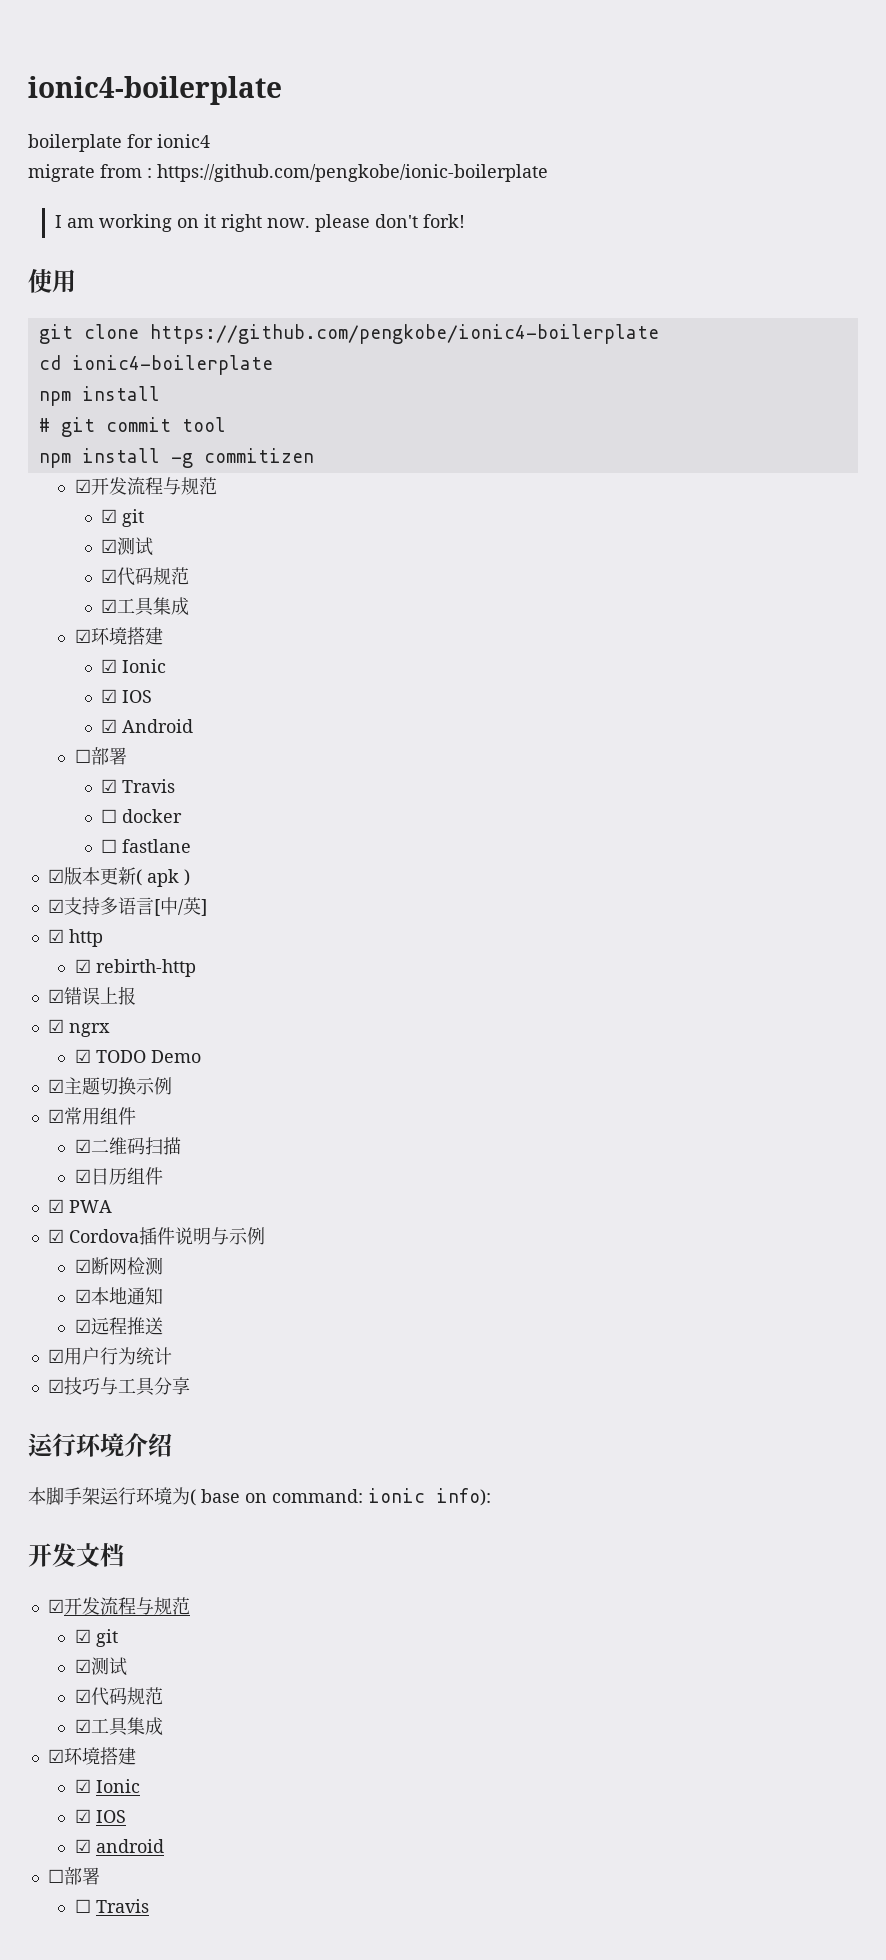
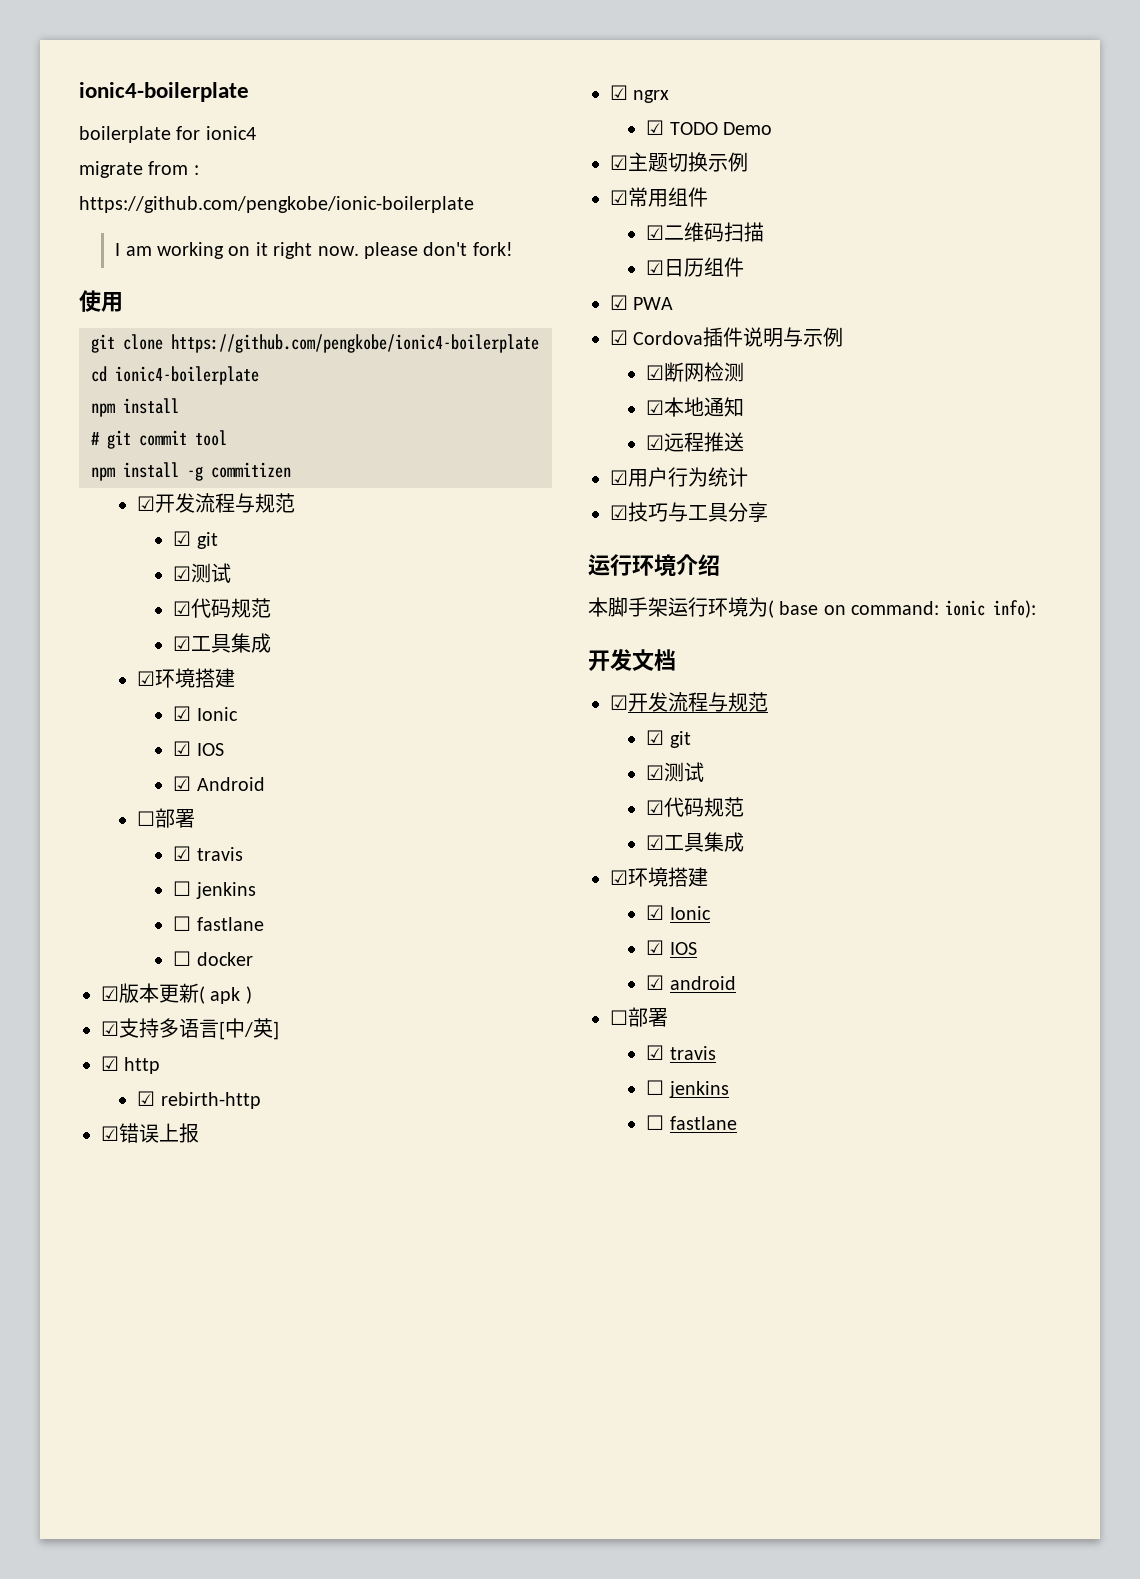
  ☑ Android
  ☐部署
- ☑ Travis
+ ☑ travis
+ ☐ jenkins
+ ☐ fastlane
- ☐ fastlane
  ☑ android
  ☐部署
- ☐ Travis
+ ☑ travis
+ ☐ jenkins
+ ☐ fastlane

